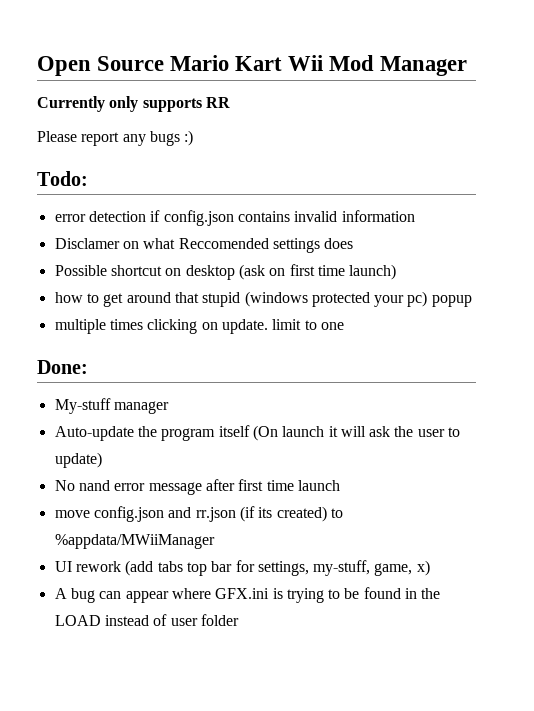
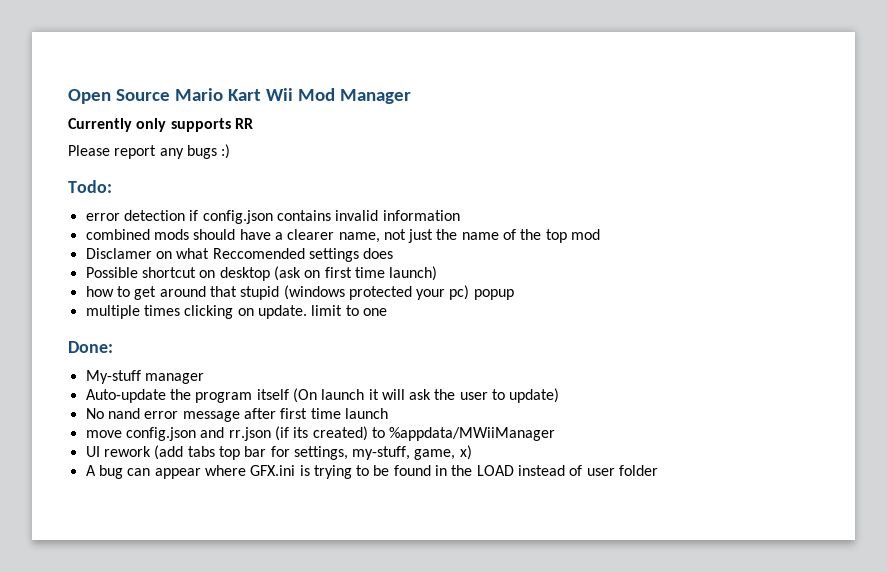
+ combined mods should have a clearer name, not just the name of the top mod

